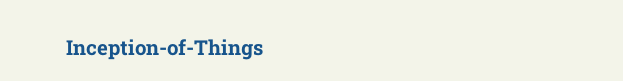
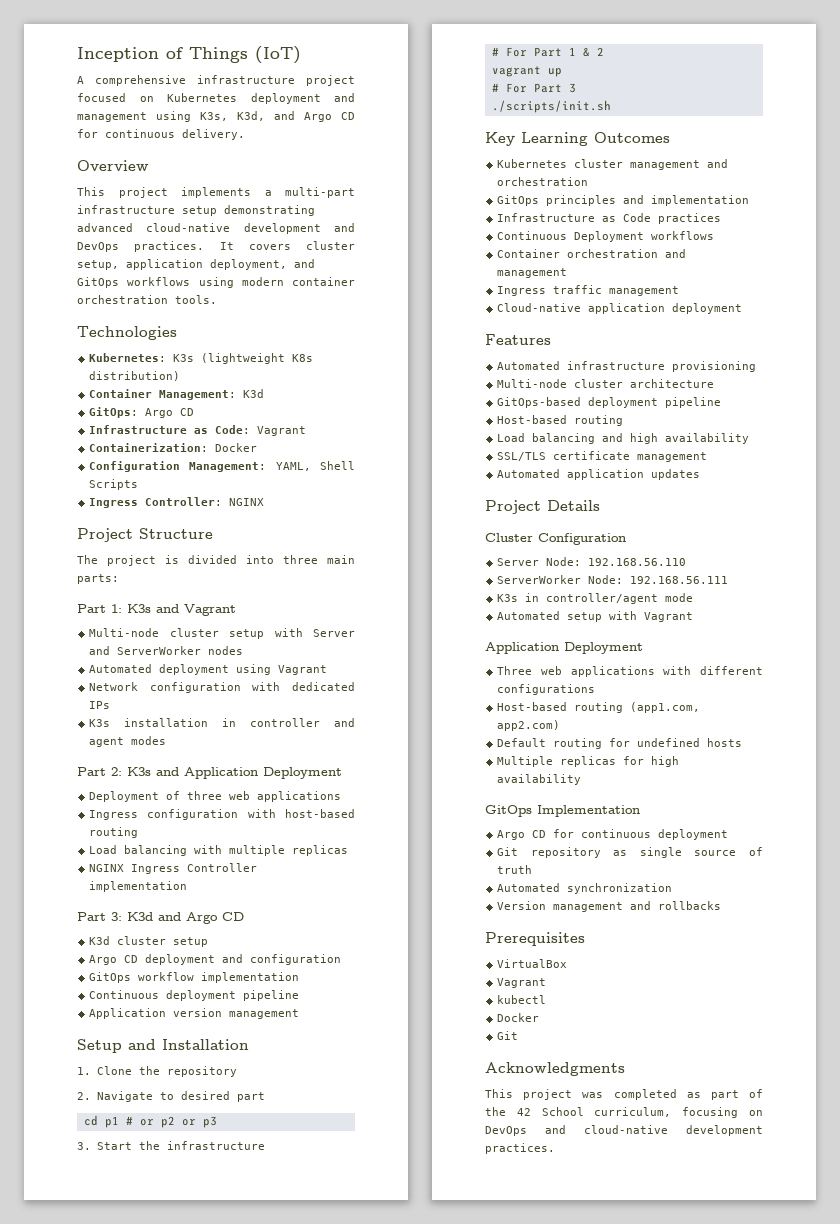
- Inception-of-Things
+ Inception of Things (IoT)
+ A comprehensive infrastructure project focused on Kubernetes deployment and management using K3s, K3d, and Argo CD for continuous delivery.
+ Overview
+ This project implements a multi-part infrastructure setup demonstrating advanced cloud-native development and DevOps practices. It covers cluster setup, application deployment, and GitOps workflows using modern container orchestration tools.
+ Technologies
+ Kubernetes: K3s (lightweight K8s distribution)
+ Container Management: K3d
+ GitOps: Argo CD
+ Infrastructure as Code: Vagrant
+ Containerization: Docker
+ Configuration Management: YAML, Shell Scripts
+ Ingress Controller: NGINX
+ Project Structure
+ The project is divided into three main parts:
+ Part 1: K3s and Vagrant
+ Multi-node cluster setup with Server and ServerWorker nodes
+ Automated deployment using Vagrant
+ Network configuration with dedicated IPs
+ K3s installation in controller and agent modes
+ Part 2: K3s and Application Deployment
+ Deployment of three web applications
+ Ingress configuration with host-based routing
+ Load balancing with multiple replicas
+ NGINX Ingress Controller implementation
+ Part 3: K3d and Argo CD
+ K3d cluster setup
+ Argo CD deployment and configuration
+ GitOps workflow implementation
+ Continuous deployment pipeline
+ Application version management
+ Setup and Installation
+ 1. Clone the repository
+ 2. Navigate to desired part
+ cd p1 # or p2 or p3
+ 3. Start the infrastructure
+ # For Part 1 & 2
+ vagrant up
+ # For Part 3
+ ./scripts/init.sh
+ Key Learning Outcomes
+ Kubernetes cluster management and orchestration
+ GitOps principles and implementation
+ Infrastructure as Code practices
+ Continuous Deployment workflows
+ Container orchestration and management
+ Ingress traffic management
+ Cloud-native application deployment
+ Features
+ Automated infrastructure provisioning
+ Multi-node cluster architecture
+ GitOps-based deployment pipeline
+ Host-based routing
+ Load balancing and high availability
+ SSL/TLS certificate management
+ Automated application updates
+ Project Details
+ Cluster Configuration
+ Server Node: 192.168.56.110
+ ServerWorker Node: 192.168.56.111
+ K3s in controller/agent mode
+ Automated setup with Vagrant
+ Application Deployment
+ Three web applications with different configurations
+ Host-based routing (app1.com, app2.com)
+ Default routing for undefined hosts
+ Multiple replicas for high availability
+ GitOps Implementation
+ Argo CD for continuous deployment
+ Git repository as single source of truth
+ Automated synchronization
+ Version management and rollbacks
+ Prerequisites
+ VirtualBox
+ Vagrant
+ kubectl
+ Docker
+ Git
+ Acknowledgments
+ This project was completed as part of the 42 School curriculum, focusing on DevOps and cloud-native development practices.

